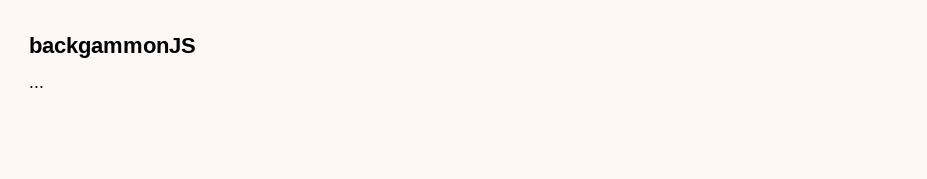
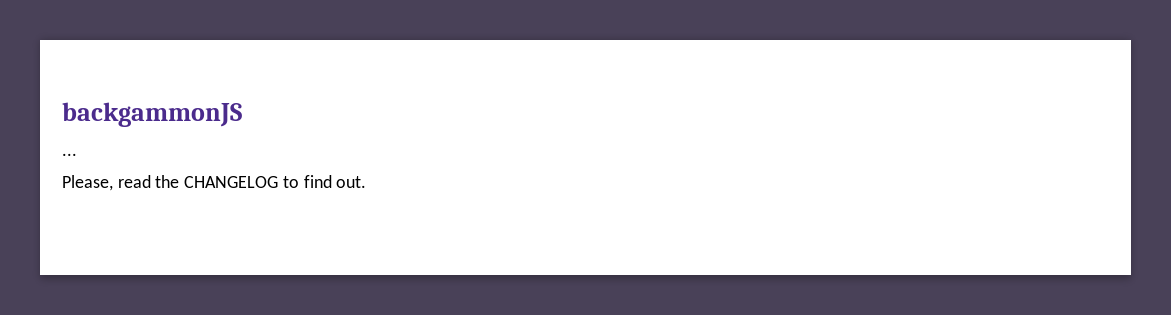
+ Please, read the CHANGELOG to find out.

